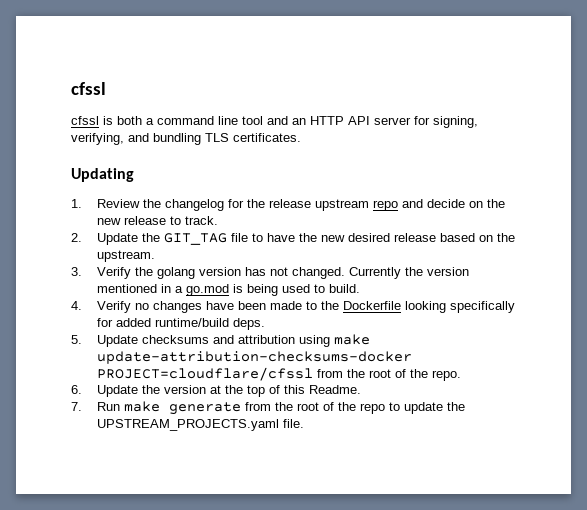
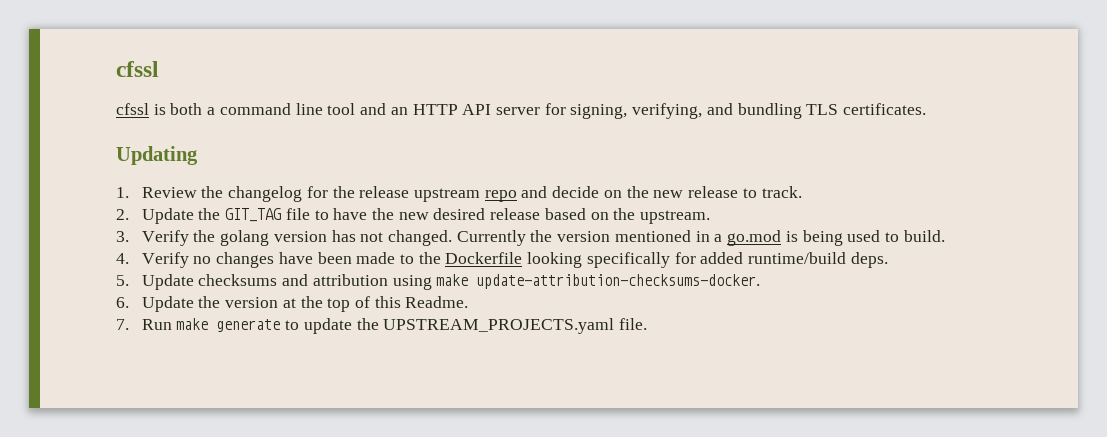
- 5. Update checksums and attribution using make update-attribution-checksums-docker PROJECT=cloudflare/cfssl from the root of the repo.
+ 5. Update checksums and attribution using make update-attribution-checksums-docker.
- 7. Run make generate from the root of the repo to update the UPSTREAM_PROJECTS.yaml file.
+ 7. Run make generate to update the UPSTREAM_PROJECTS.yaml file.

